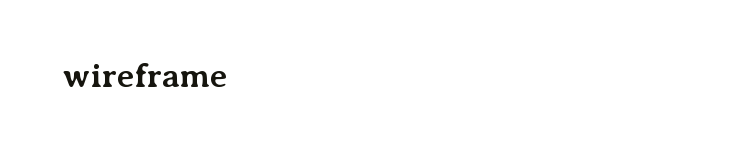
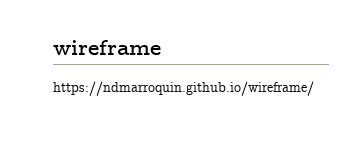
+ https://ndmarroquin.github.io/wireframe/

